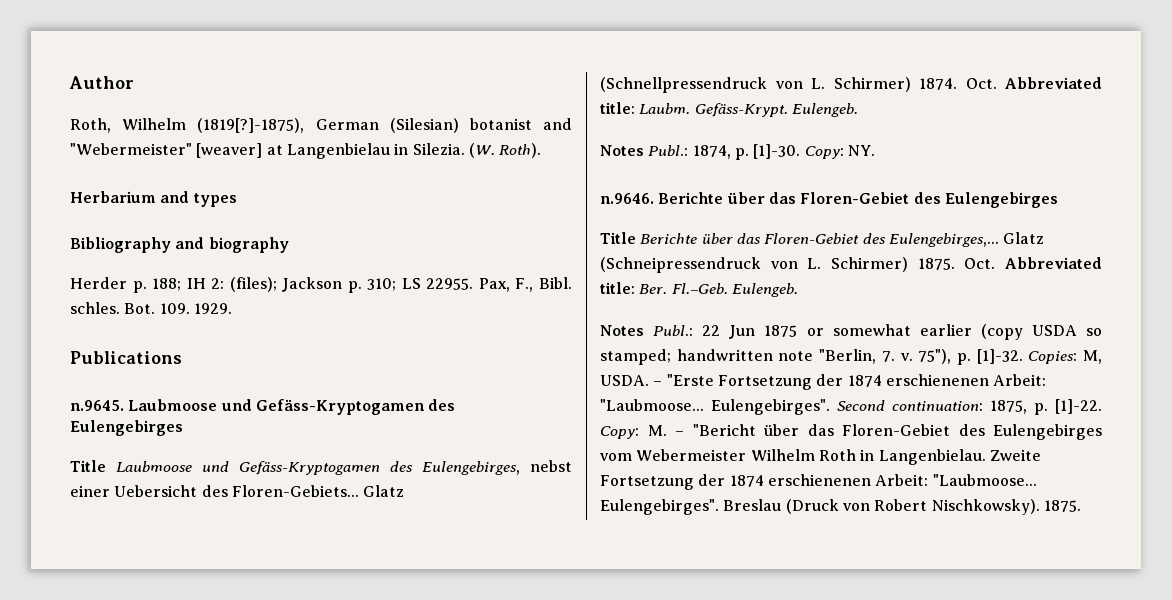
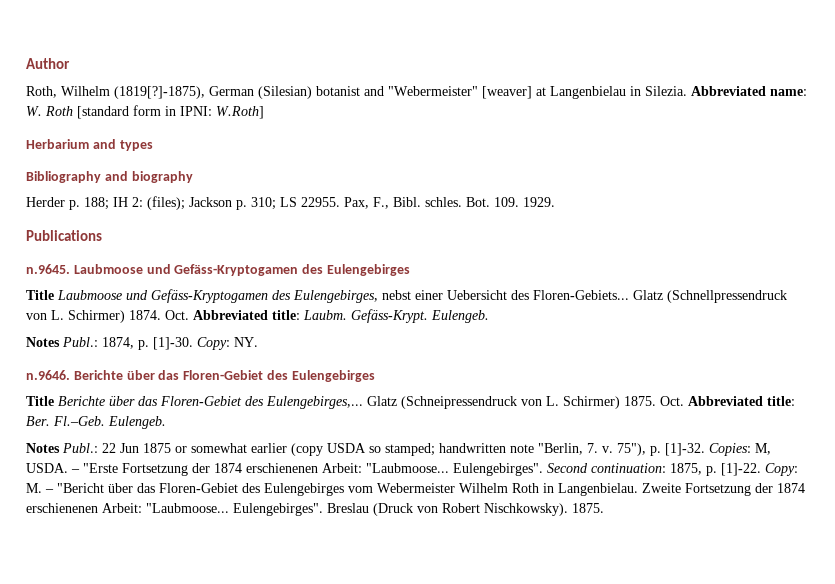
- (W. Roth).
+ Abbreviated name: W. Roth [standard form in IPNI: W.Roth]

